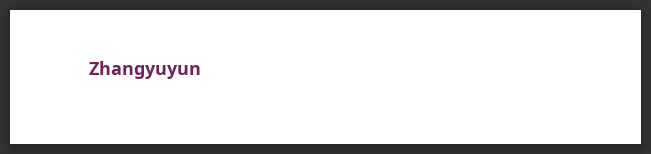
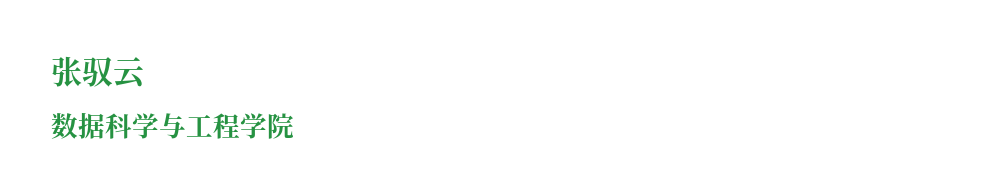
- Zhangyuyun
+ 张驭云
+ 数据科学与工程学院

